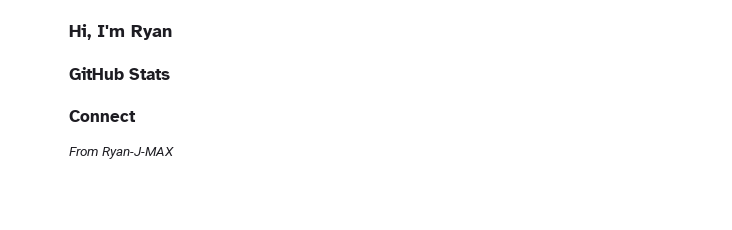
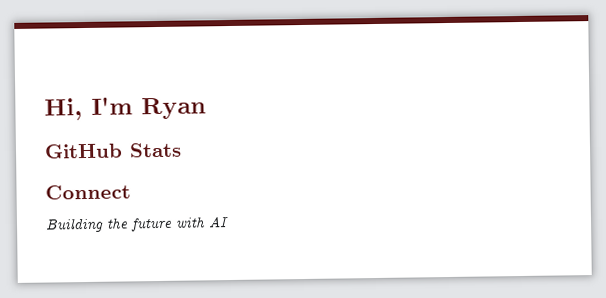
- From Ryan-J-MAX
+ Building the future with AI

